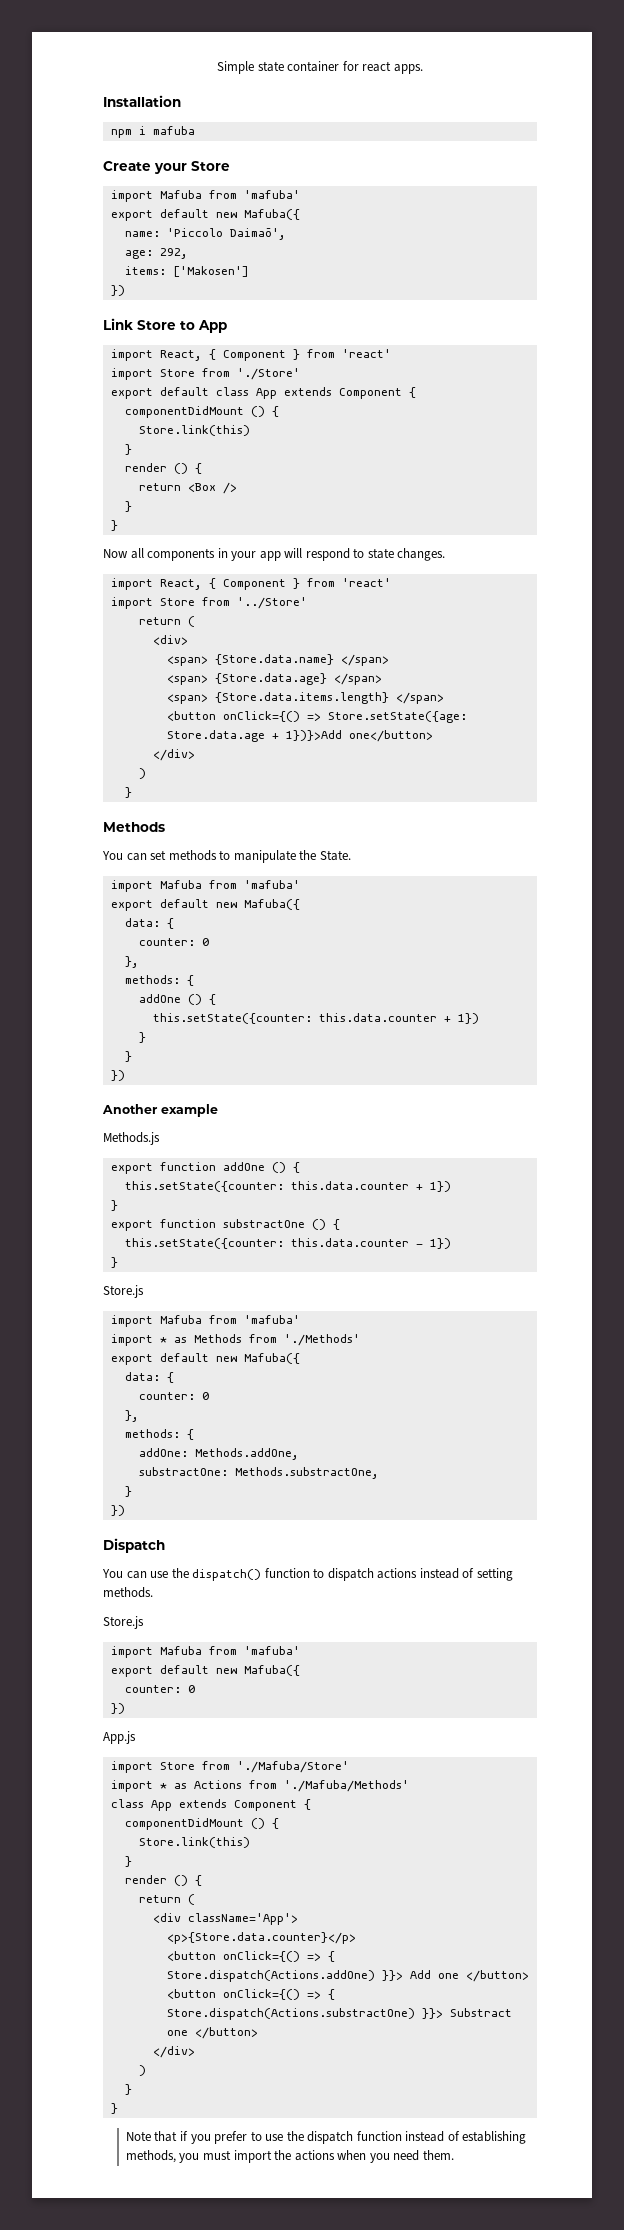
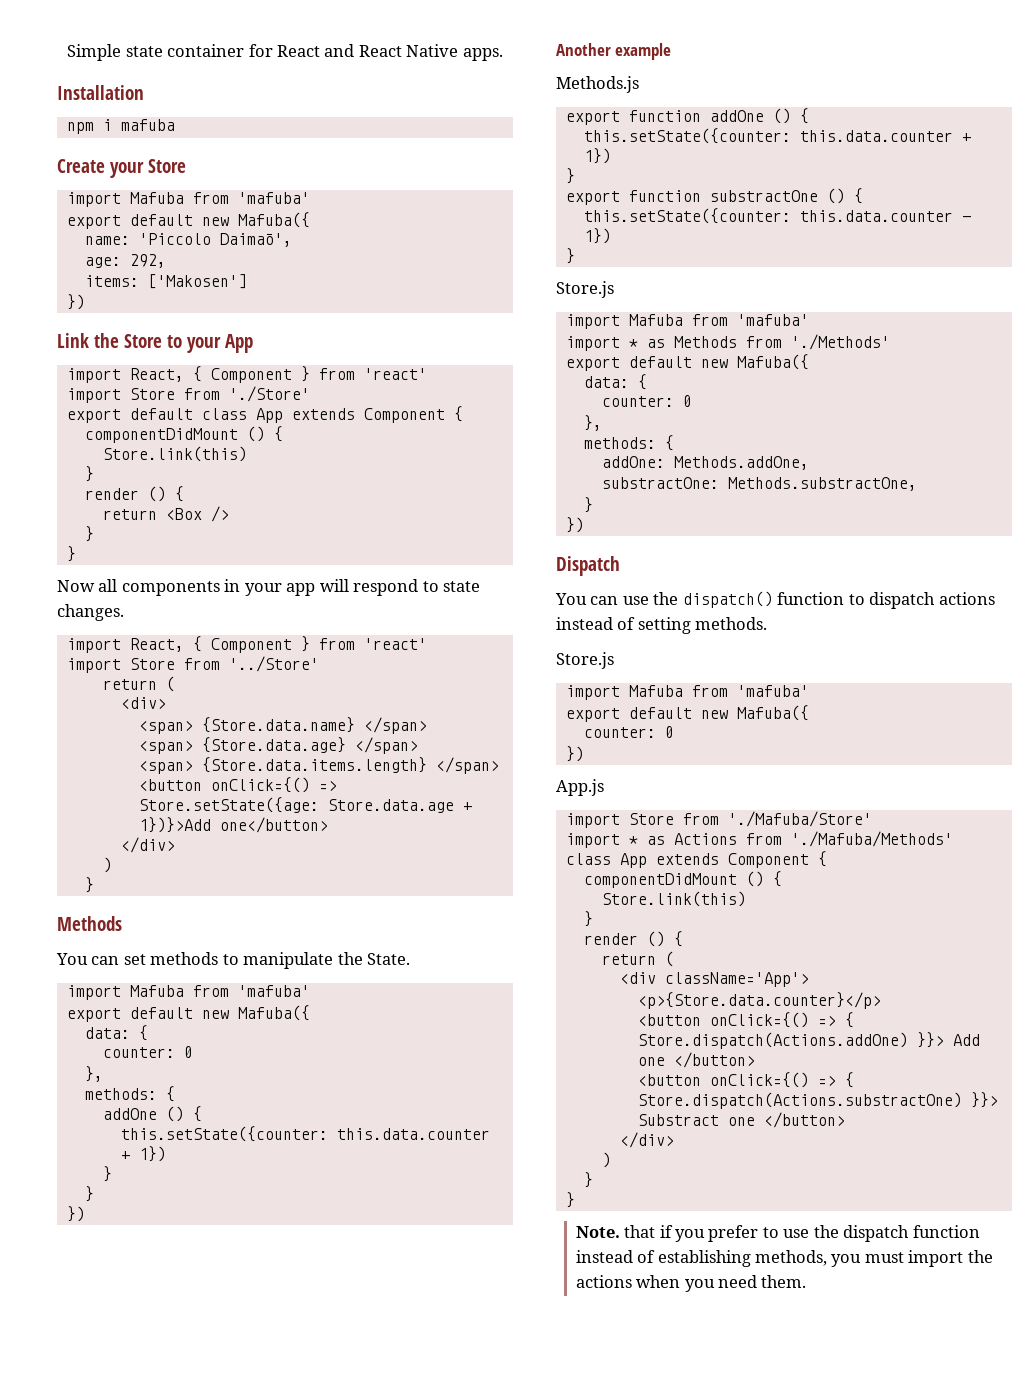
- Simple state container for react apps.
+ Simple state container for React and React Native apps.
- Link Store to App
+ Link the Store to your App
- Note that if you prefer to use the dispatch function instead of establishing methods, you must import the actions when you need them.
+ Note. that if you prefer to use the dispatch function instead of establishing methods, you must import the actions when you need them.

